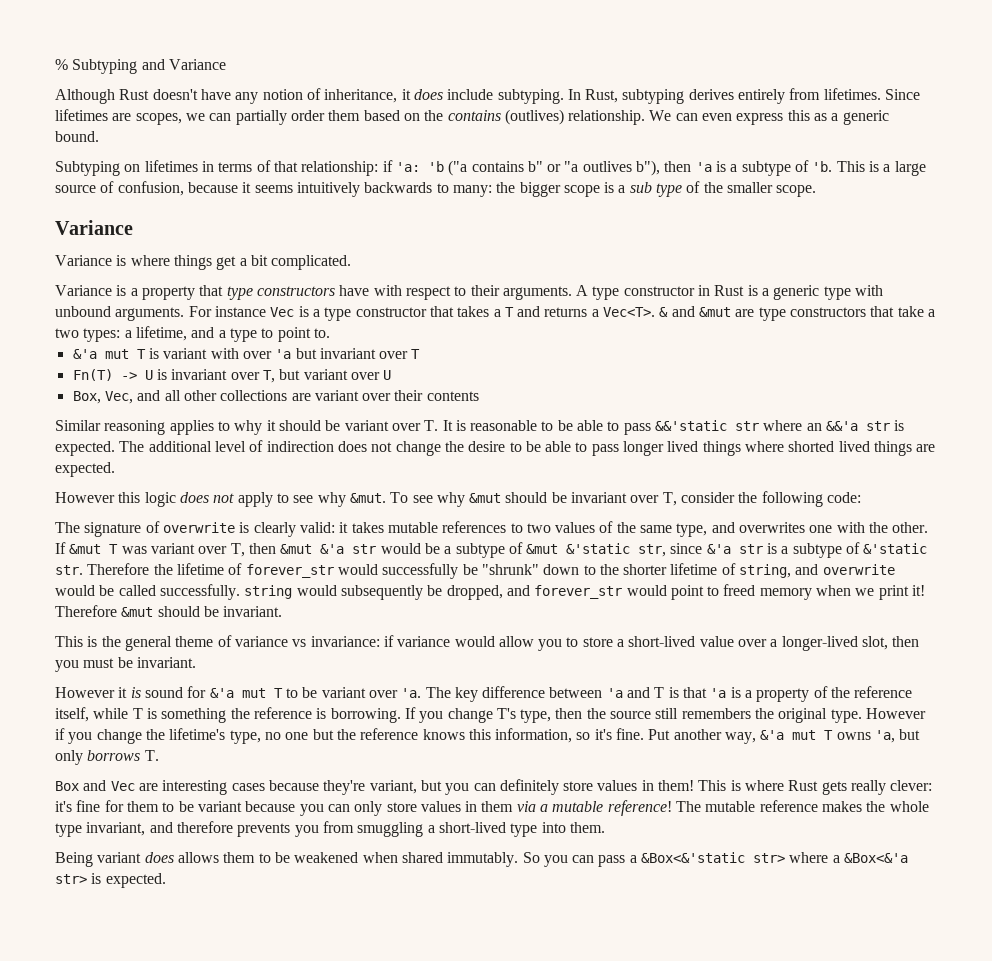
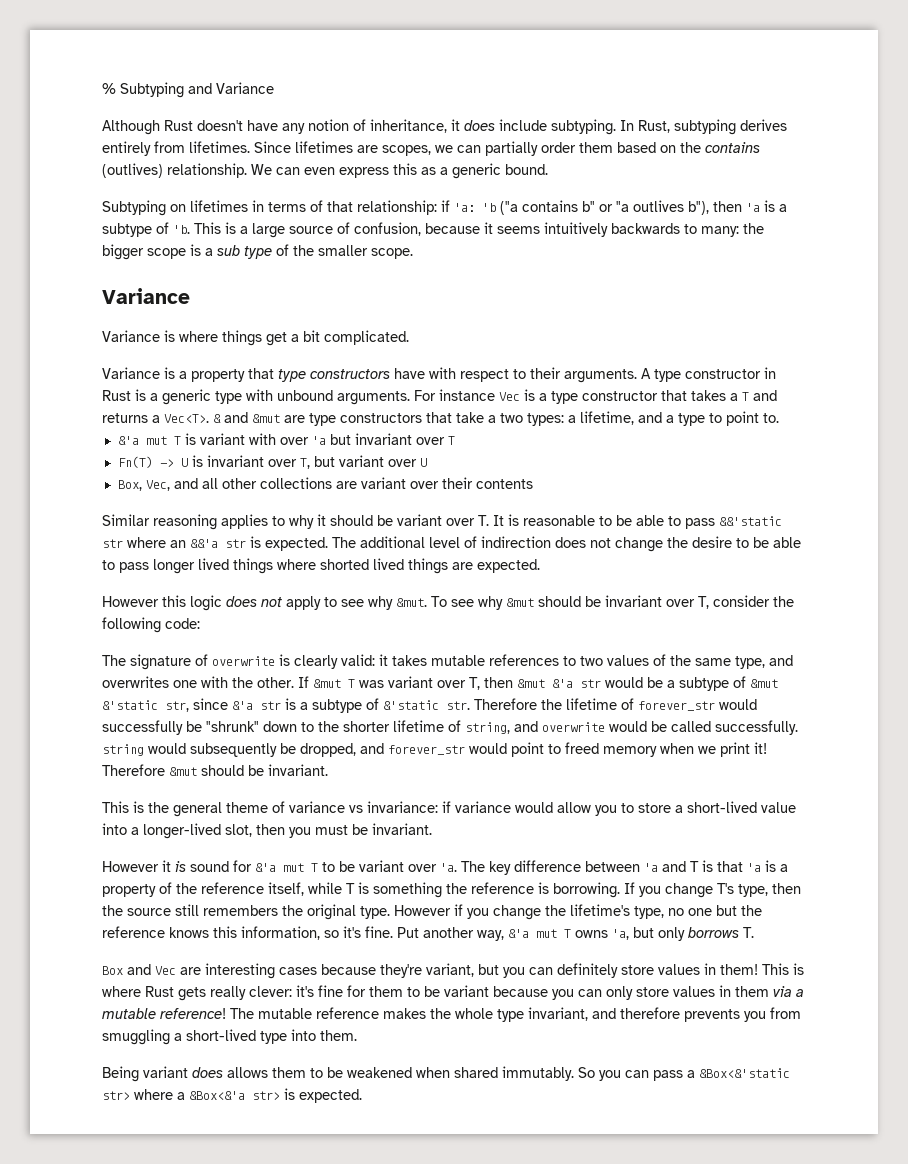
- This is the general theme of variance vs invariance: if variance would allow you to store a short-lived value over a longer-lived slot, then you must be invariant.
+ This is the general theme of variance vs invariance: if variance would allow you to store a short-lived value into a longer-lived slot, then you must be invariant.

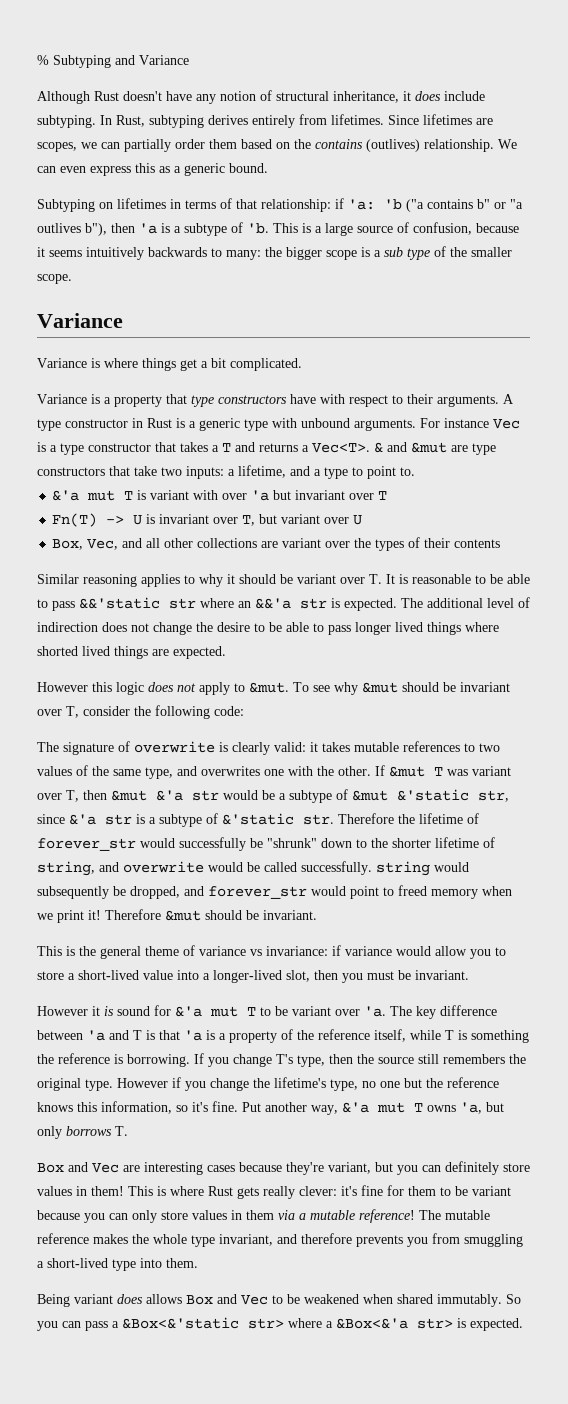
- Although Rust doesn't have any notion of inheritance, it does include subtyping.
+ Although Rust doesn't have any notion of structural inheritance, it does include subtyping.
- & and &mut are type constructors that take a two types: a lifetime, and a type to point to.
+ & and &mut are type constructors that take two inputs: a lifetime, and a type to point to.
- Box, Vec, and all other collections are variant over their contents
+ Box, Vec, and all other collections are variant over the types of their contents
- However this logic does not apply to see why &mut.
+ However this logic does not apply to &mut.
- Being variant does allows them to be weakened when shared immutably.
+ Being variant does allows Box and Vec to be weakened when shared immutably.

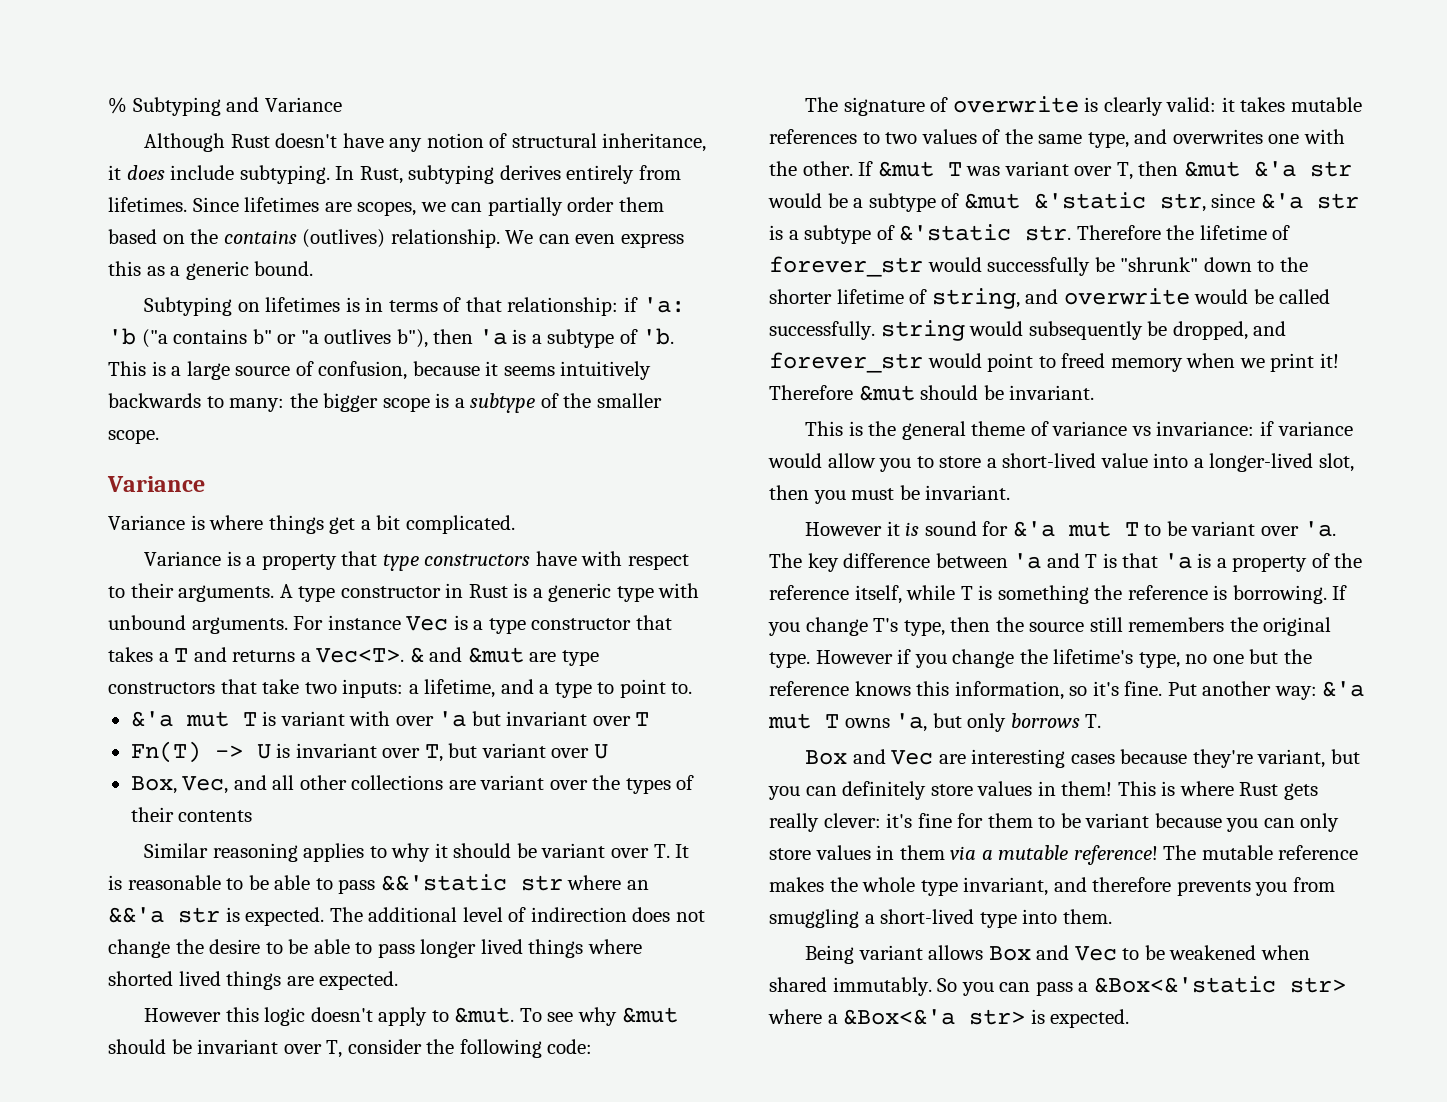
- Subtyping on lifetimes in terms of that relationship: if 'a: 'b ("a contains b" or "a outlives b"), then 'a is a subtype of 'b.
+ Subtyping on lifetimes is in terms of that relationship: if 'a: 'b ("a contains b" or "a outlives b"), then 'a is a subtype of 'b.
- This is a large source of confusion, because it seems intuitively backwards to many: the bigger scope is a sub type of the smaller scope.
+ This is a large source of confusion, because it seems intuitively backwards to many: the bigger scope is a subtype of the smaller scope.
- However this logic does not apply to &mut.
+ However this logic doesn't apply to &mut.
- Put another way, &'a mut T owns 'a, but only borrows T.
+ Put another way: &'a mut T owns 'a, but only borrows T.
- Being variant does allows Box and Vec to be weakened when shared immutably.
+ Being variant allows Box and Vec to be weakened when shared immutably.

